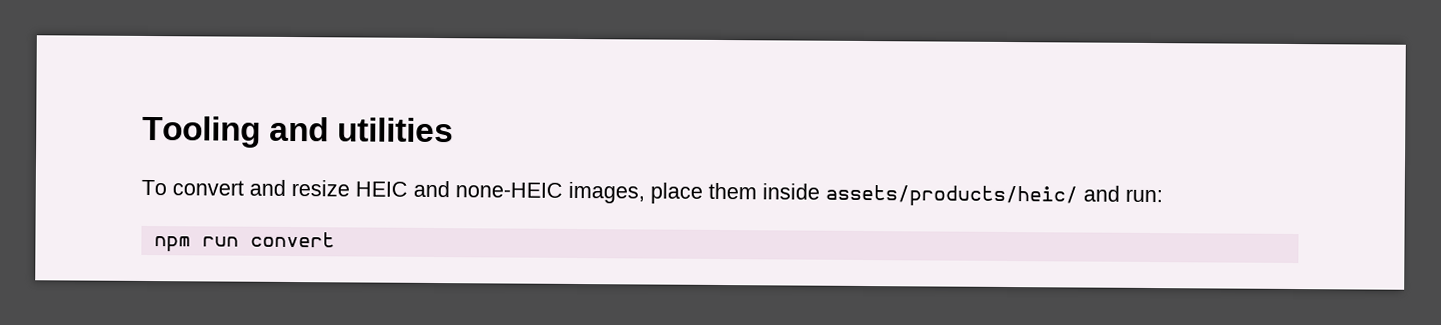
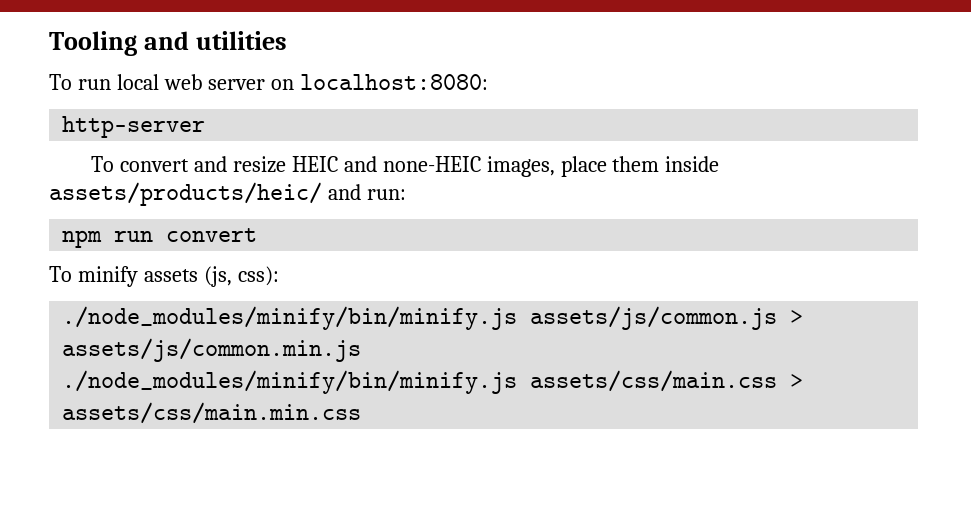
+ To run local web server on localhost:8080:
+ http-server
+ To minify assets (js, css):
+ ./node_modules/minify/bin/minify.js assets/js/common.js > assets/js/common.min.js
+ ./node_modules/minify/bin/minify.js assets/css/main.css > assets/css/main.min.css

